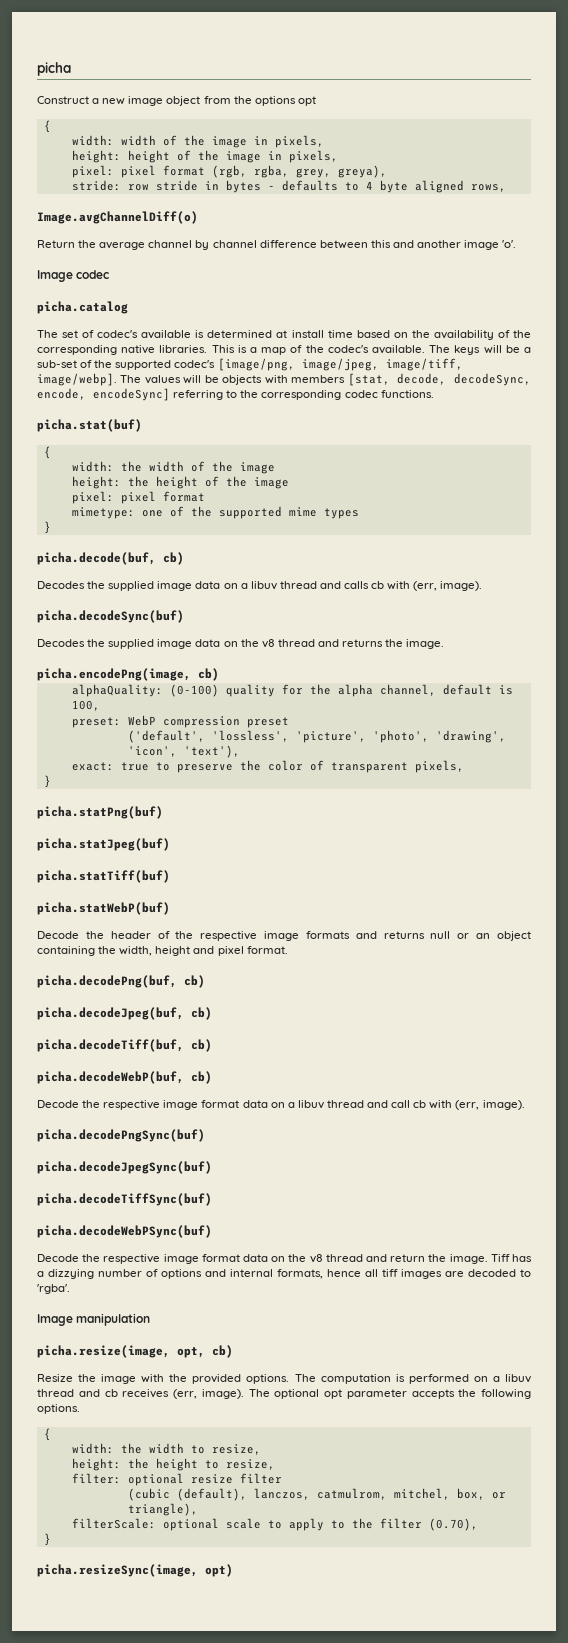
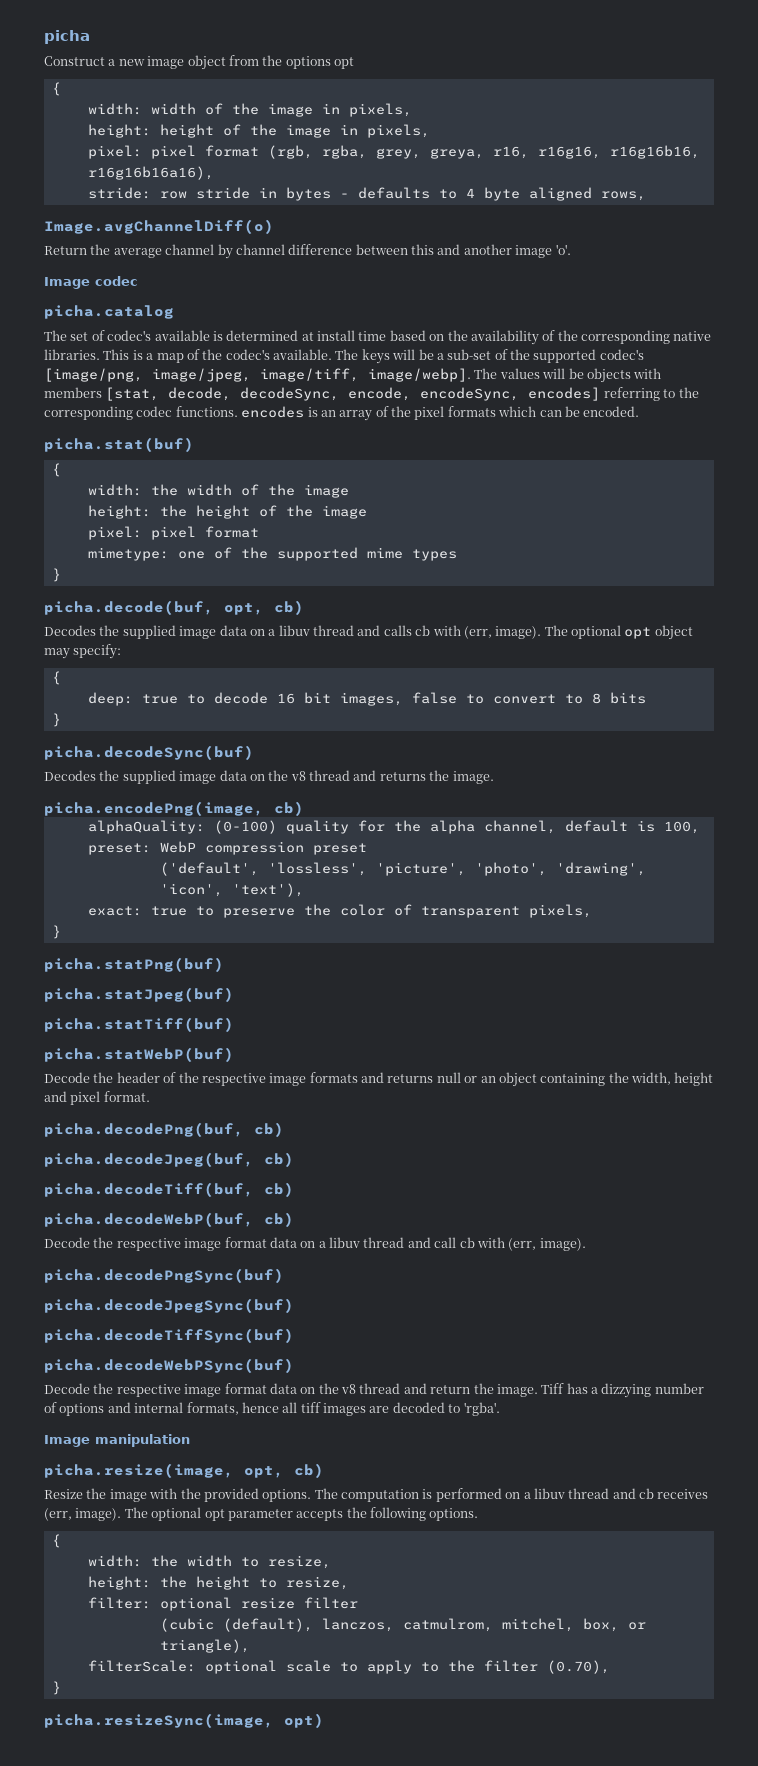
- pixel: pixel format (rgb, rgba, grey, greya),
+ pixel: pixel format (rgb, rgba, grey, greya, r16, r16g16, r16g16b16, r16g16b16a16),
- The values will be objects with members [stat, decode, decodeSync, encode, encodeSync] referring to the corresponding codec functions.
+ The values will be objects with members [stat, decode, decodeSync, encode, encodeSync, encodes] referring to the corresponding codec functions. encodes is an array of the pixel formats which can be encoded.
- picha.decode(buf, cb)
+ picha.decode(buf, opt, cb)
+ The optional opt object may specify:
+ {
+ deep: true to decode 16 bit images, false to convert to 8 bits
+ }

